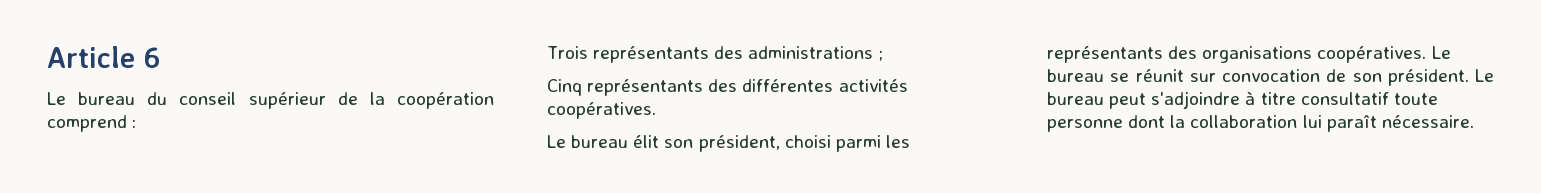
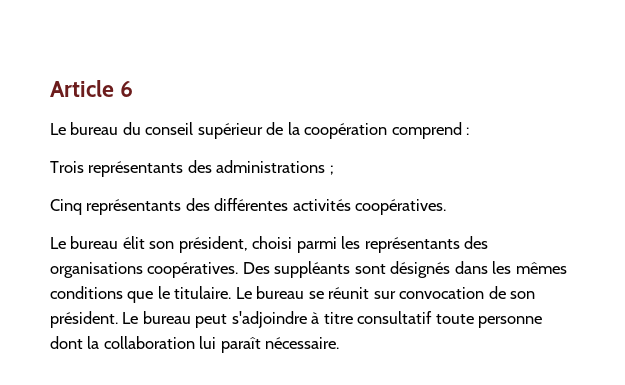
+ Des suppléants sont désignés dans les mêmes conditions que le titulaire.

